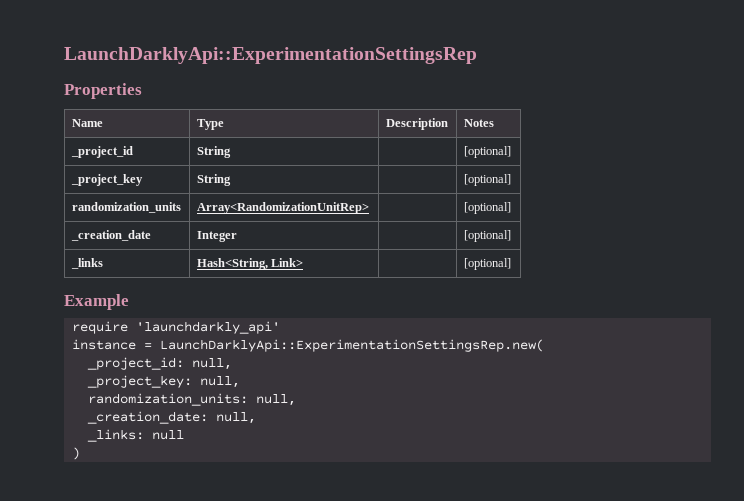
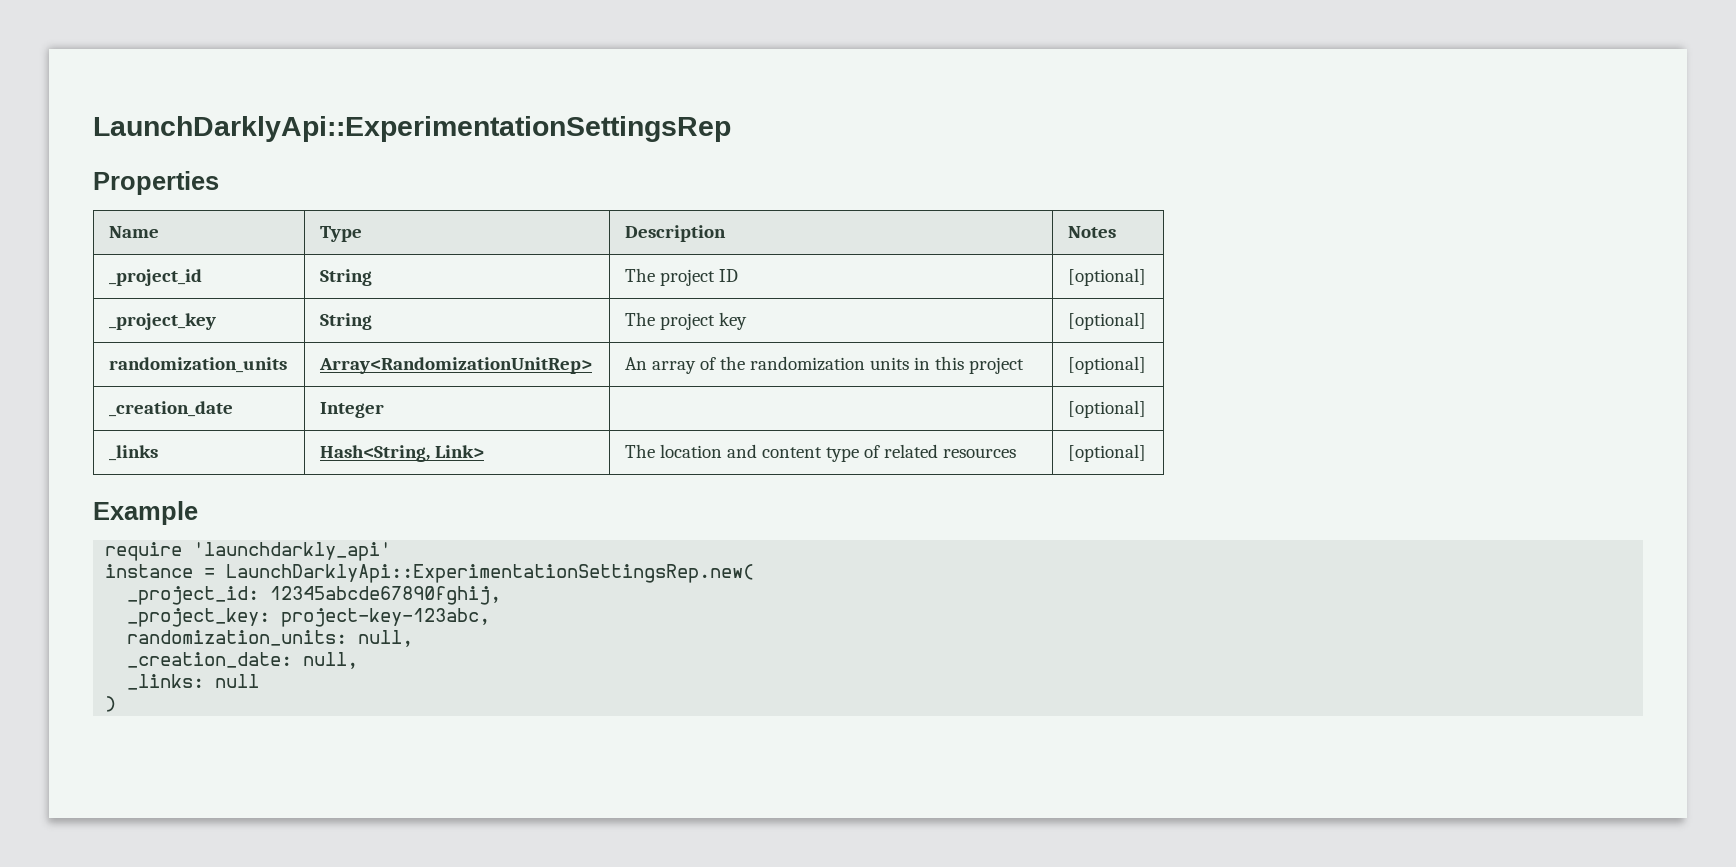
- _project_id | String | | [optional]
+ _project_id | String | The project ID | [optional]
- _project_key | String | | [optional]
+ _project_key | String | The project key | [optional]
- randomization_units | Array<RandomizationUnitRep> | | [optional]
+ randomization_units | Array<RandomizationUnitRep> | An array of the randomization units in this project | [optional]
- _links | Hash<String, Link> | | [optional]
+ _links | Hash<String, Link> | The location and content type of related resources | [optional]
- _project_id: null,
+ _project_id: 12345abcde67890fghij,
- _project_key: null,
+ _project_key: project-key-123abc,

